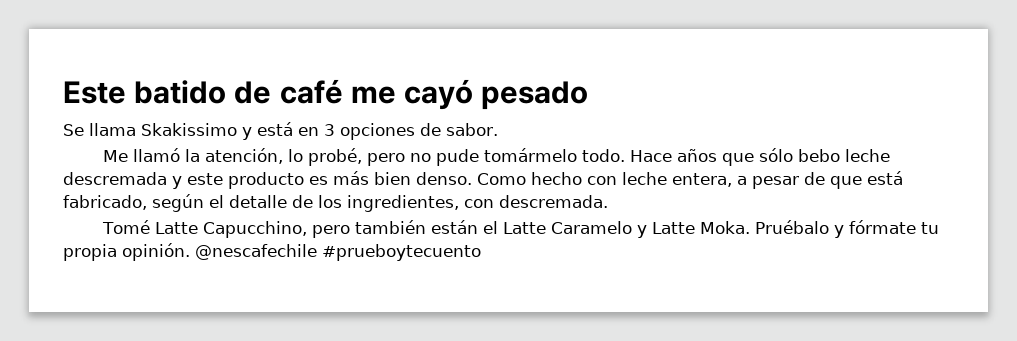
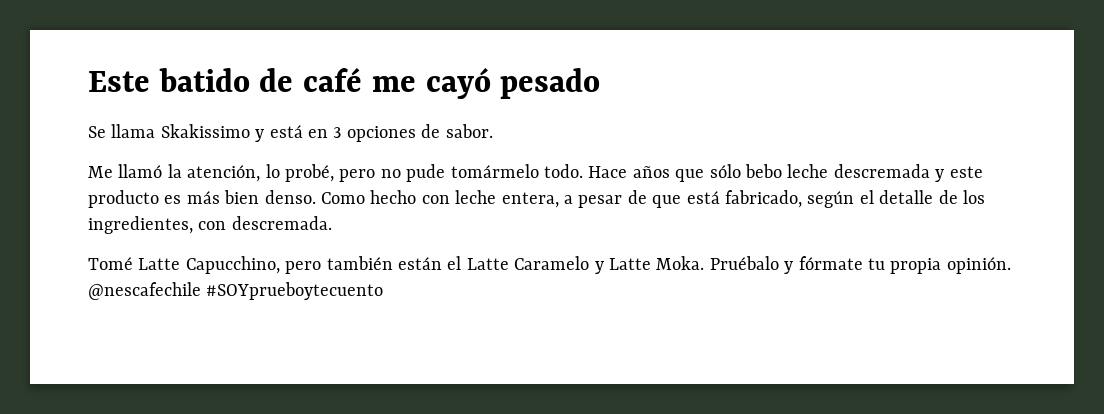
- @nescafechile #prueboytecuento
+ @nescafechile #SOYprueboytecuento

